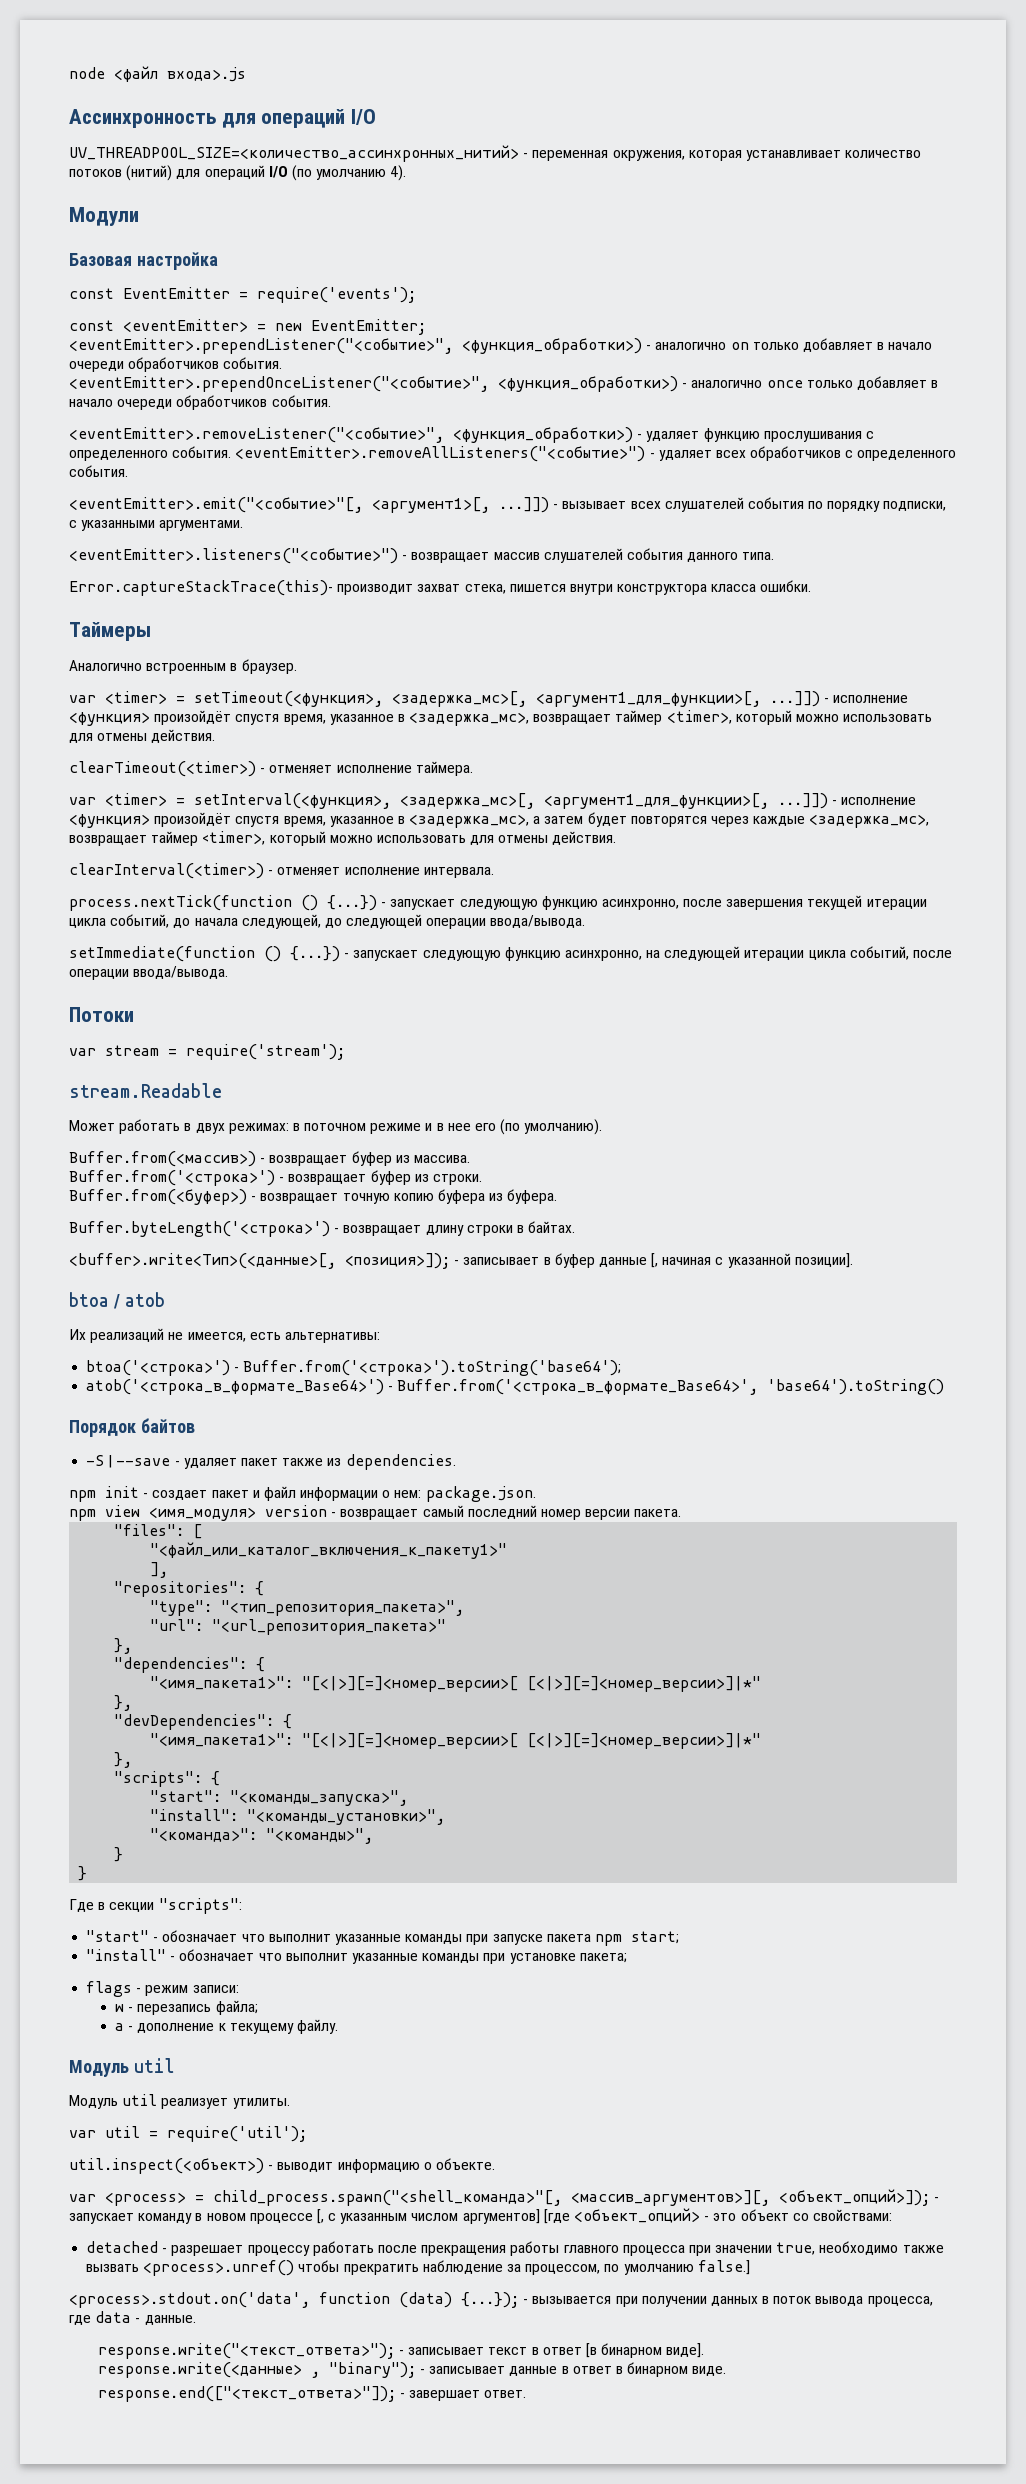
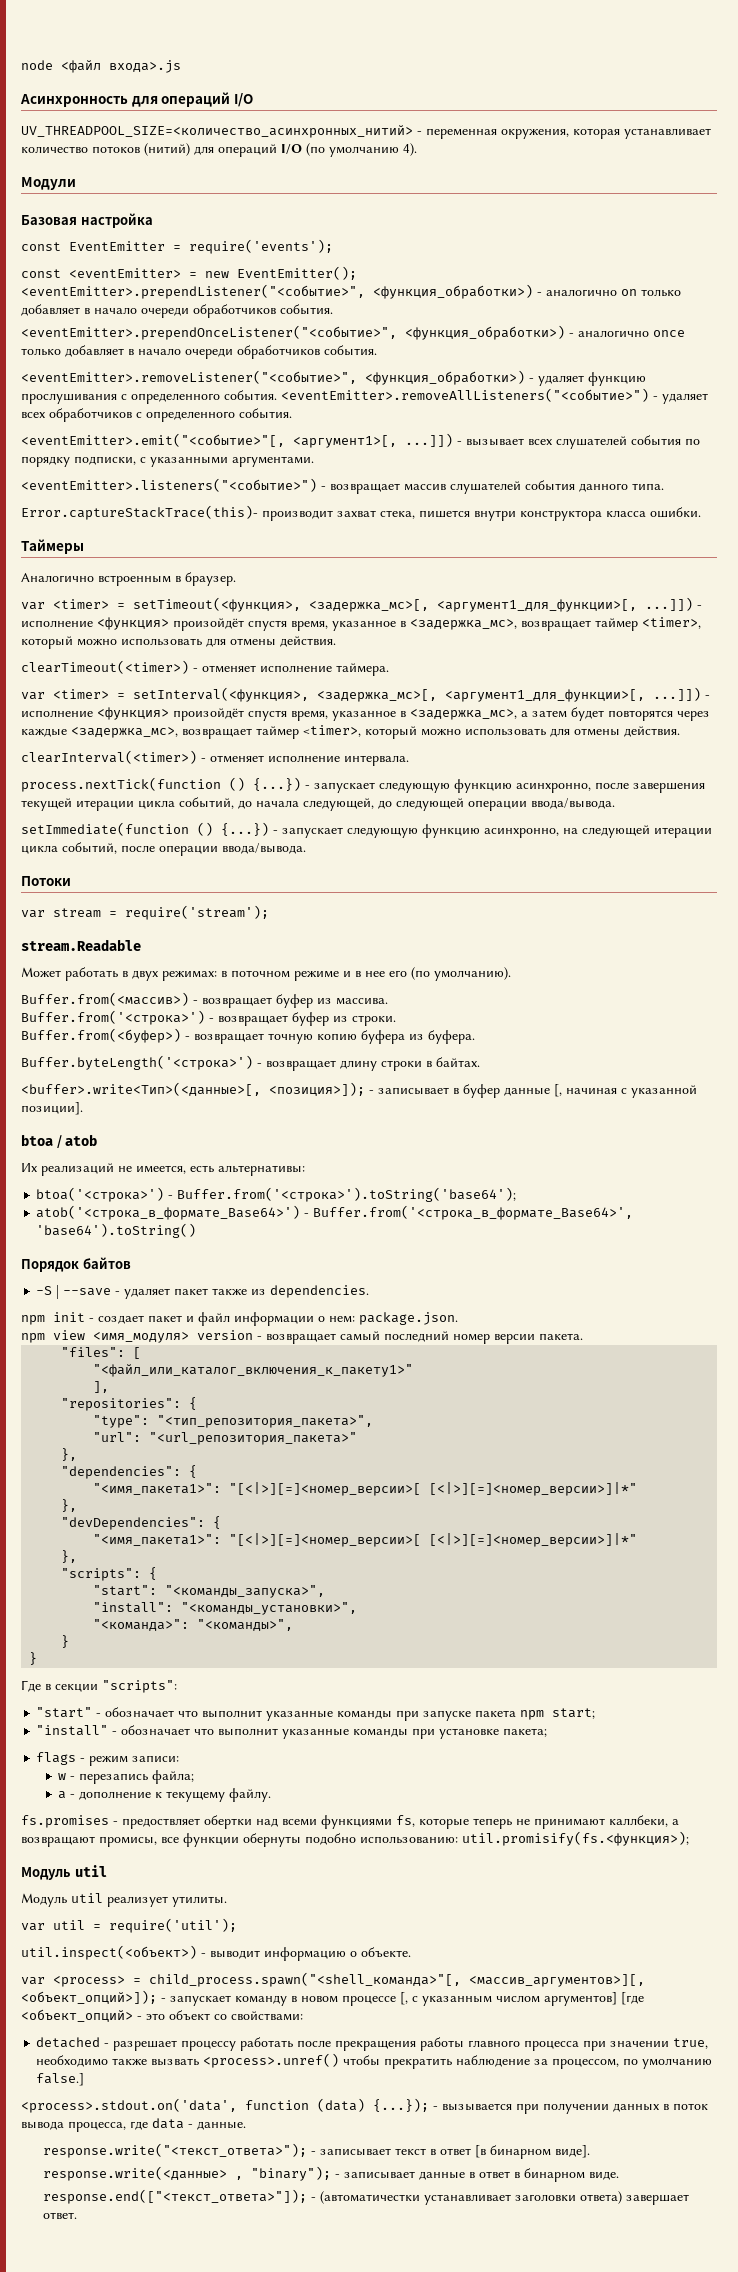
- Ассинхронность для операций I/O
+ Асинхронность для операций I/O
- UV_THREADPOOL_SIZE=<количество_ассинхронных_нитий> - переменная окружения, которая устанавливает количество потоков (нитий) для операций I/O (по умолчанию 4).
+ UV_THREADPOOL_SIZE=<количество_асинхронных_нитий> - переменная окружения, которая устанавливает количество потоков (нитий) для операций I/O (по умолчанию 4).
- const <eventEmitter> = new EventEmitter;
+ const <eventEmitter> = new EventEmitter();
+ fs.promises - предоствляет обертки над всеми функциями fs, которые теперь не принимают каллбеки, а возвращают промисы, все функции обернуты подобно использованию: util.promisify(fs.<функция>);
- response.end(["<текст_ответа>"]); - завершает ответ.
+ response.end(["<текст_ответа>"]); - (автоматичестки устанавливает заголовки ответа) завершает ответ.

